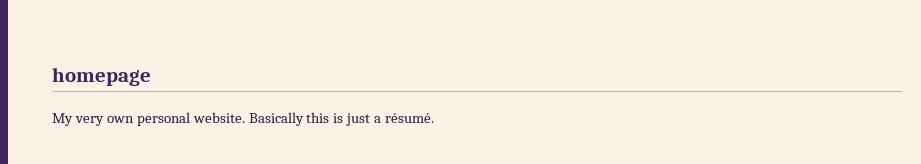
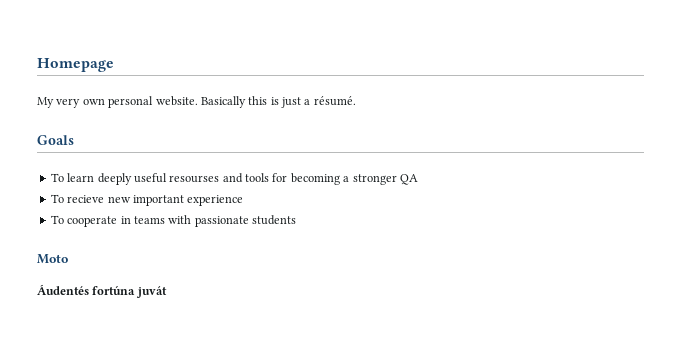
- homepage
+ Homepage
+ Goals
+ To learn deeply useful resourses and tools for becoming a stronger QA
+ To recieve new important experience
+ To cooperate in teams with passionate students
+ Moto
+ Áudentés fortúna juvát

